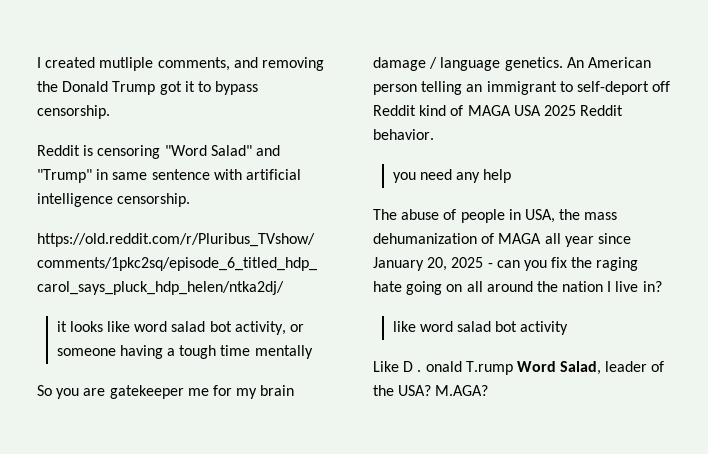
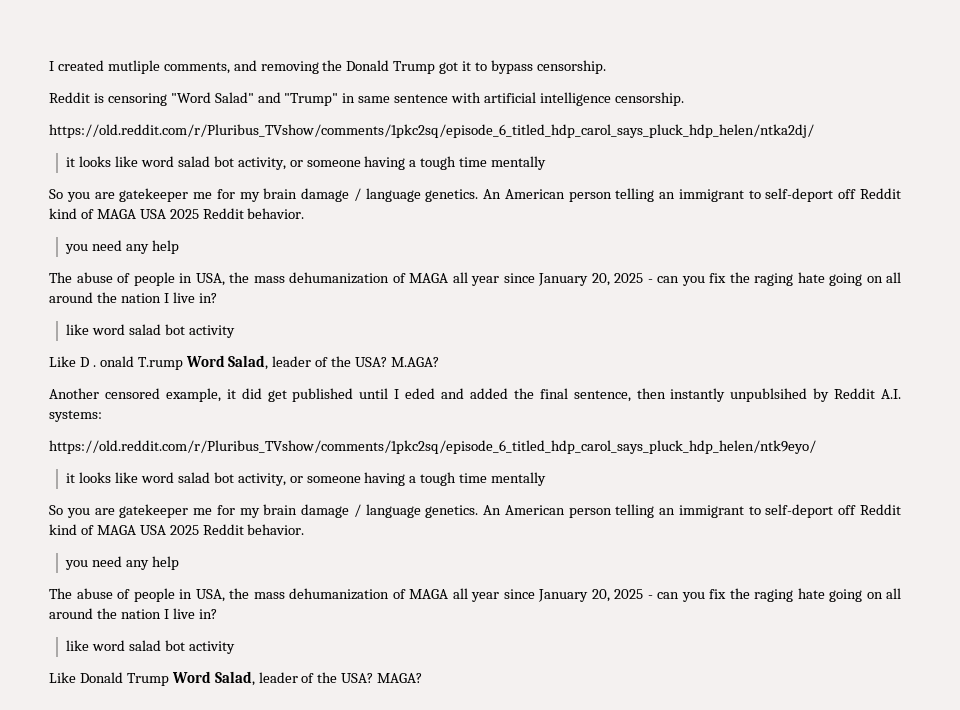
+ Another censored example, it did get published until I eded and added the final sentence, then instantly unpublsihed by Reddit A.I. systems:
+ https://old.reddit.com/r/Pluribus_TVshow/comments/1pkc2sq/episode_6_titled_hdp_carol_says_pluck_hdp_helen/ntk9eyo/
+ it looks like word salad bot activity, or someone having a tough time mentally
+ So you are gatekeeper me for my brain damage / language genetics. An American person telling an immigrant to self-deport off Reddit kind of MAGA USA 2025 Reddit behavior.
+ you need any help
+ The abuse of people in USA, the mass dehumanization of MAGA all year since January 20, 2025 - can you fix the raging hate going on all around the nation I live in?
+ like word salad bot activity
+ Like Donald Trump Word Salad, leader of the USA? MAGA?

